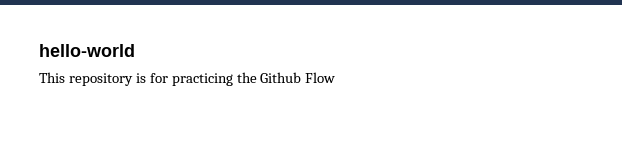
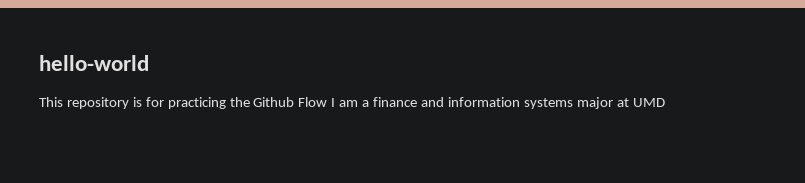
- This repository is for practicing the Github Flow
+ This repository is for practicing the Github Flow I am a finance and information systems major at UMD

